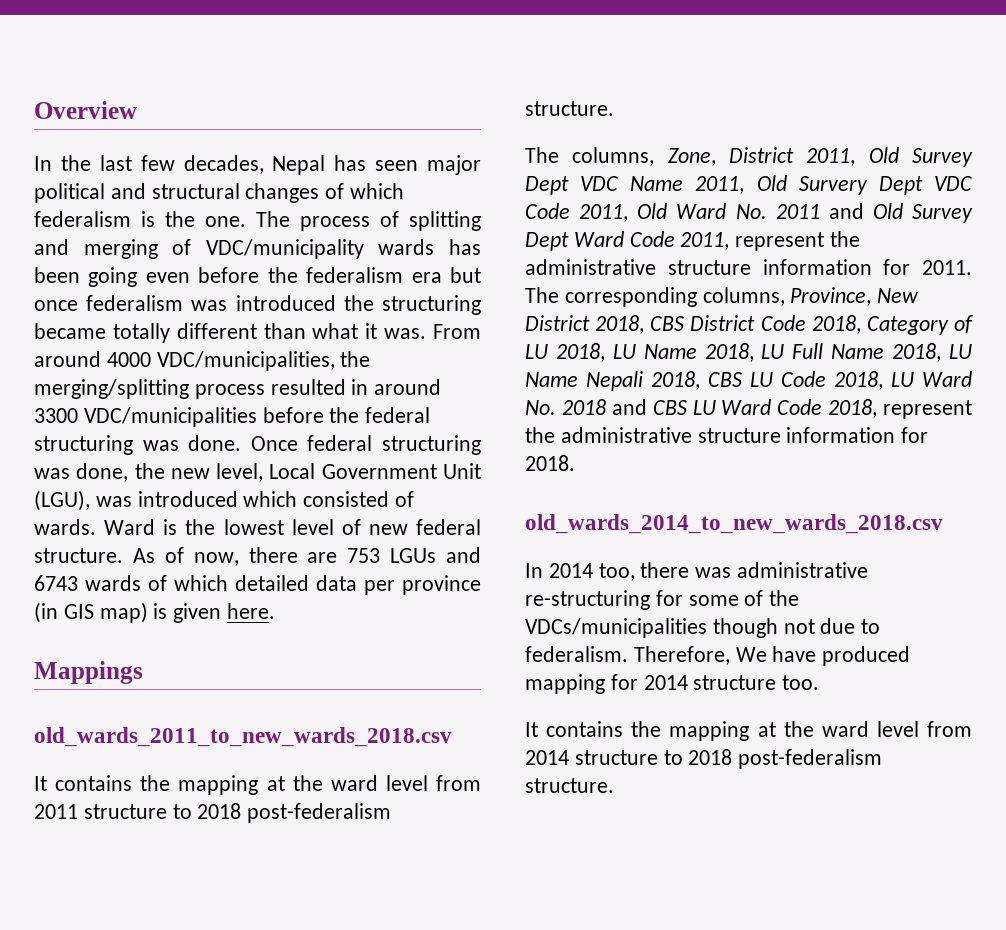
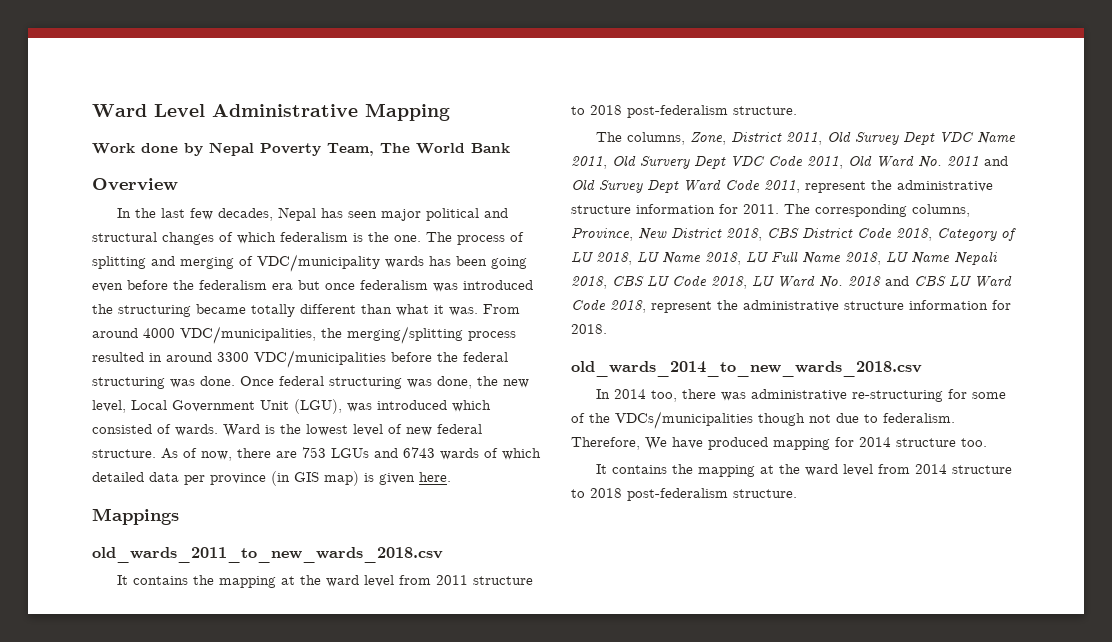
+ Ward Level Administrative Mapping
+ Work done by Nepal Poverty Team, The World Bank

